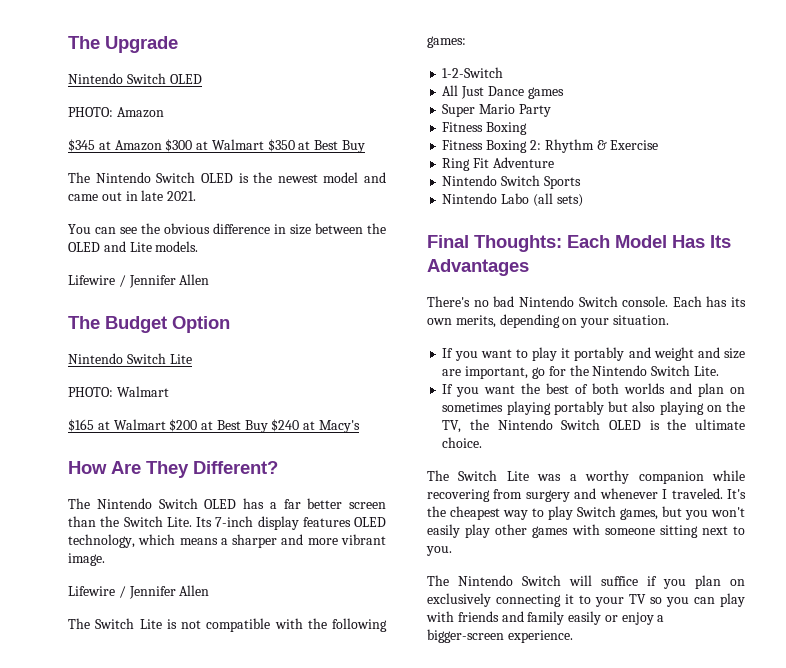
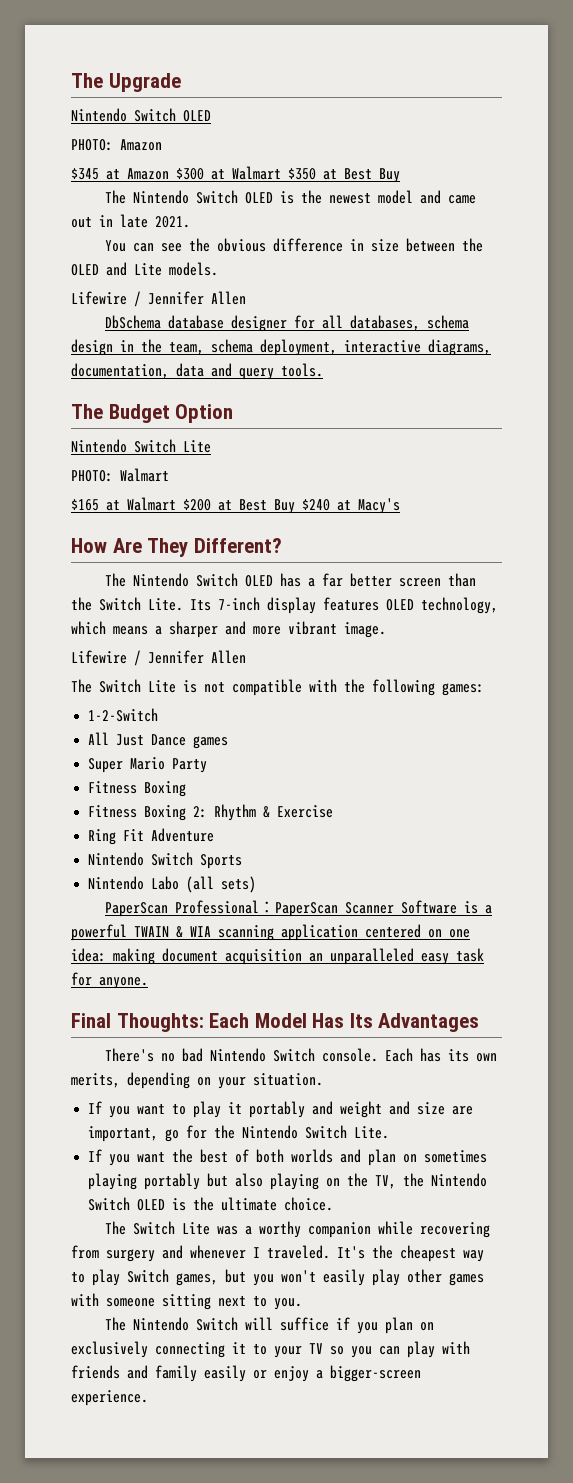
+ DbSchema database designer for all databases, schema design in the team, schema deployment, interactive diagrams, documentation, data and query tools.
+ PaperScan Professional：PaperScan Scanner Software is a powerful TWAIN & WIA scanning application centered on one idea: making document acquisition an unparalleled easy task for anyone.

